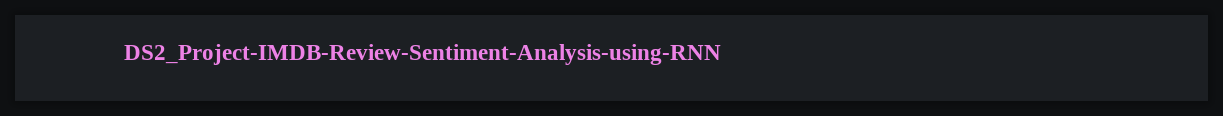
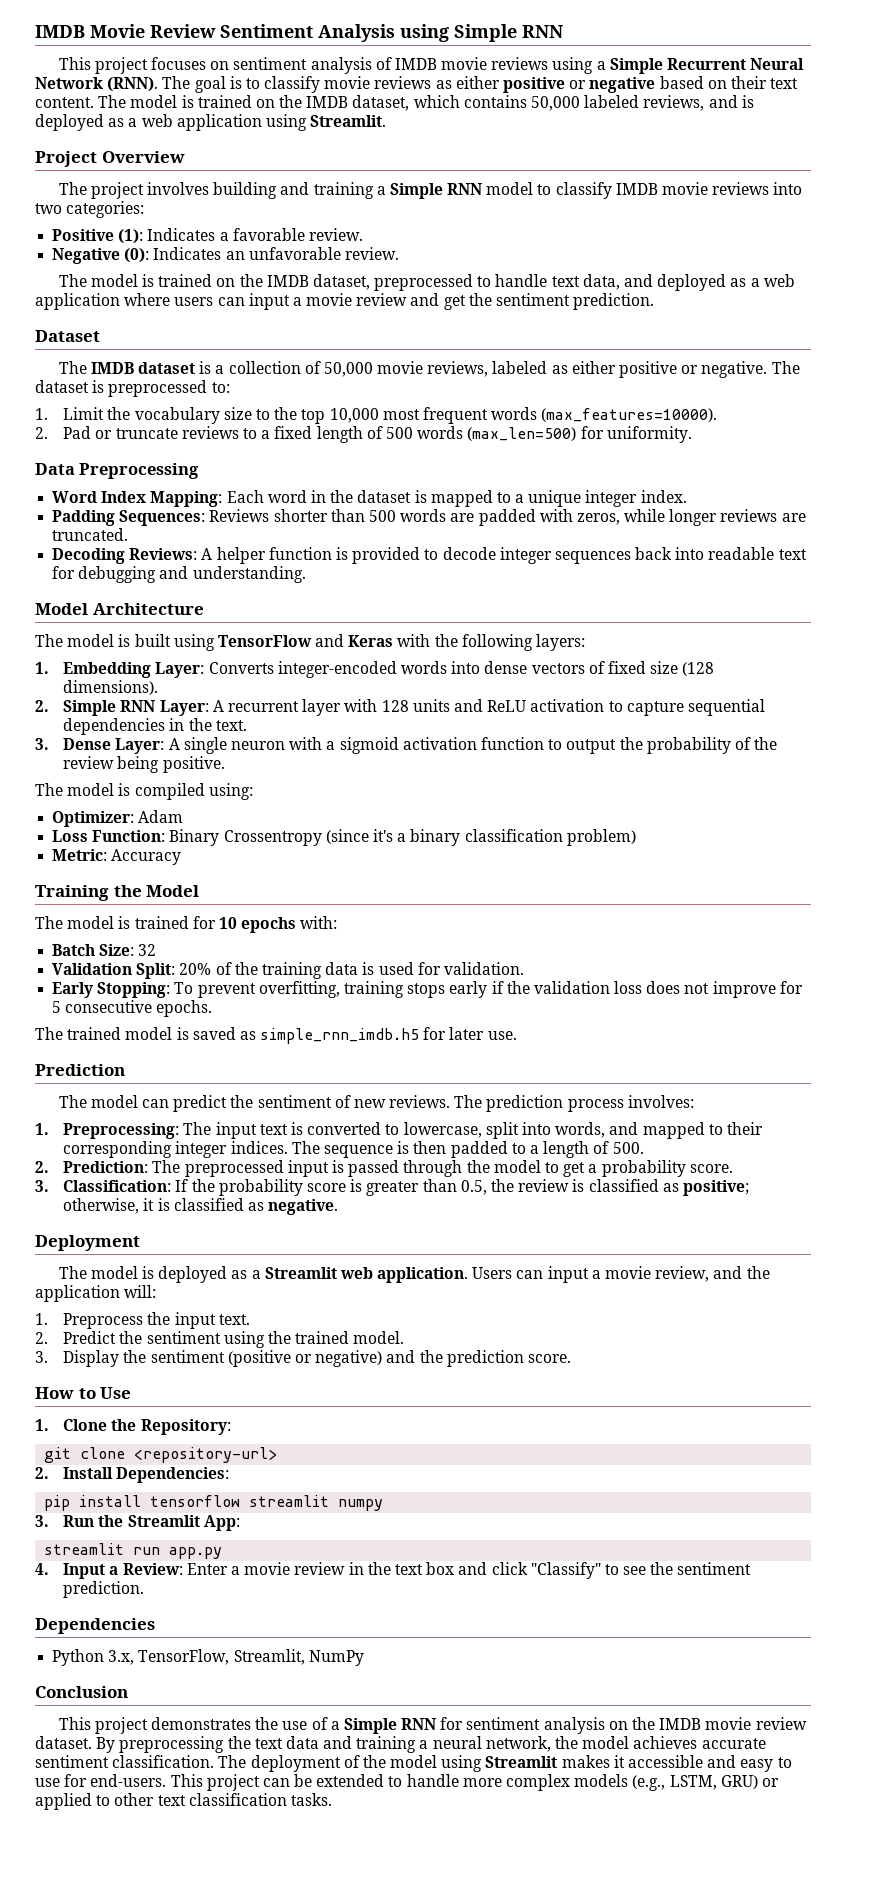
- DS2_Project-IMDB-Review-Sentiment-Analysis-using-RNN
+ IMDB Movie Review Sentiment Analysis using Simple RNN
+ This project focuses on sentiment analysis of IMDB movie reviews using a Simple Recurrent Neural Network (RNN). The goal is to classify movie reviews as either positive or negative based on their text content. The model is trained on the IMDB dataset, which contains 50,000 labeled reviews, and is deployed as a web application using Streamlit.
+ Project Overview
+ The project involves building and training a Simple RNN model to classify IMDB movie reviews into two categories:
+ Positive (1): Indicates a favorable review.
+ Negative (0): Indicates an unfavorable review.
+ The model is trained on the IMDB dataset, preprocessed to handle text data, and deployed as a web application where users can input a movie review and get the sentiment prediction.
+ Dataset
+ The IMDB dataset is a collection of 50,000 movie reviews, labeled as either positive or negative. The dataset is preprocessed to:
+ 1. Limit the vocabulary size to the top 10,000 most frequent words (max_features=10000).
+ 2. Pad or truncate reviews to a fixed length of 500 words (max_len=500) for uniformity.
+ Data Preprocessing
+ Word Index Mapping: Each word in the dataset is mapped to a unique integer index.
+ Padding Sequences: Reviews shorter than 500 words are padded with zeros, while longer reviews are truncated.
+ Decoding Reviews: A helper function is provided to decode integer sequences back into readable text for debugging and understanding.
+ Model Architecture
+ The model is built using TensorFlow and Keras with the following layers:
+ 1. Embedding Layer: Converts integer-encoded words into dense vectors of fixed size (128 dimensions).
+ 2. Simple RNN Layer: A recurrent layer with 128 units and ReLU activation to capture sequential dependencies in the text.
+ 3. Dense Layer: A single neuron with a sigmoid activation function to output the probability of the review being positive.
+ The model is compiled using:
+ Optimizer: Adam
+ Loss Function: Binary Crossentropy (since it's a binary classification problem)
+ Metric: Accuracy
+ Training the Model
+ The model is trained for 10 epochs with:
+ Batch Size: 32
+ Validation Split: 20% of the training data is used for validation.
+ Early Stopping: To prevent overfitting, training stops early if the validation loss does not improve for 5 consecutive epochs.
+ The trained model is saved as simple_rnn_imdb.h5 for later use.
+ Prediction
+ The model can predict the sentiment of new reviews. The prediction process involves:
+ 1. Preprocessing: The input text is converted to lowercase, split into words, and mapped to their corresponding integer indices. The sequence is then padded to a length of 500.
+ 2. Prediction: The preprocessed input is passed through the model to get a probability score.
+ 3. Classification: If the probability score is greater than 0.5, the review is classified as positive; otherwise, it is classified as negative.
+ Deployment
+ The model is deployed as a Streamlit web application. Users can input a movie review, and the application will:
+ 1. Preprocess the input text.
+ 2. Predict the sentiment using the trained model.
+ 3. Display the sentiment (positive or negative) and the prediction score.
+ How to Use
+ 1. Clone the Repository:
+ git clone <repository-url>
+ 2. Install Dependencies:
+ pip install tensorflow streamlit numpy
+ 3. Run the Streamlit App:
+ streamlit run app.py
+ 4. Input a Review: Enter a movie review in the text box and click "Classify" to see the sentiment prediction.
+ Dependencies
+ Python 3.x, TensorFlow, Streamlit, NumPy
+ Conclusion
+ This project demonstrates the use of a Simple RNN for sentiment analysis on the IMDB movie review dataset. By preprocessing the text data and training a neural network, the model achieves accurate sentiment classification. The deployment of the model using Streamlit makes it accessible and easy to use for end-users. This project can be extended to handle more complex models (e.g., LSTM, GRU) or applied to other text classification tasks.

